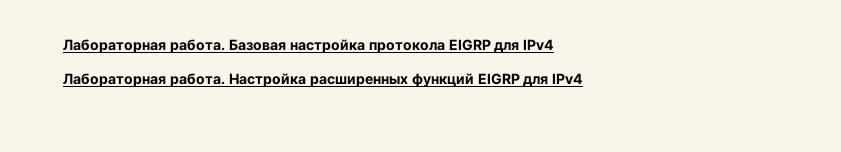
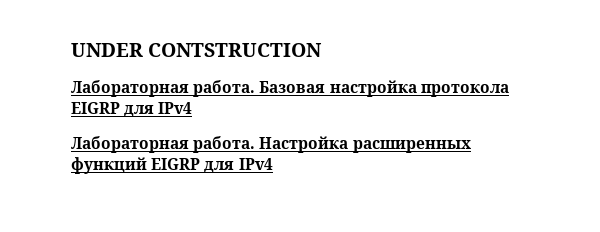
+ UNDER CONTSTRUCTION

